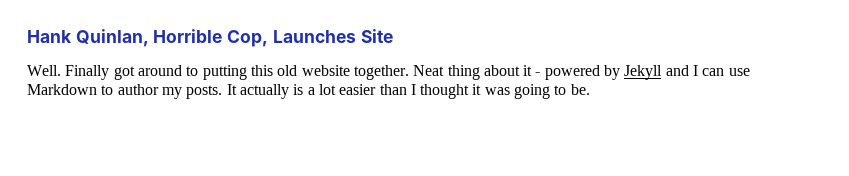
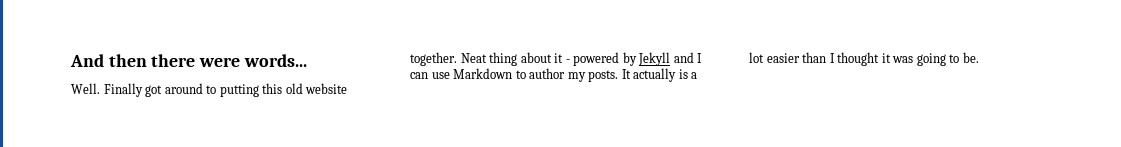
- Hank Quinlan, Horrible Cop, Launches Site
+ And then there were words...

